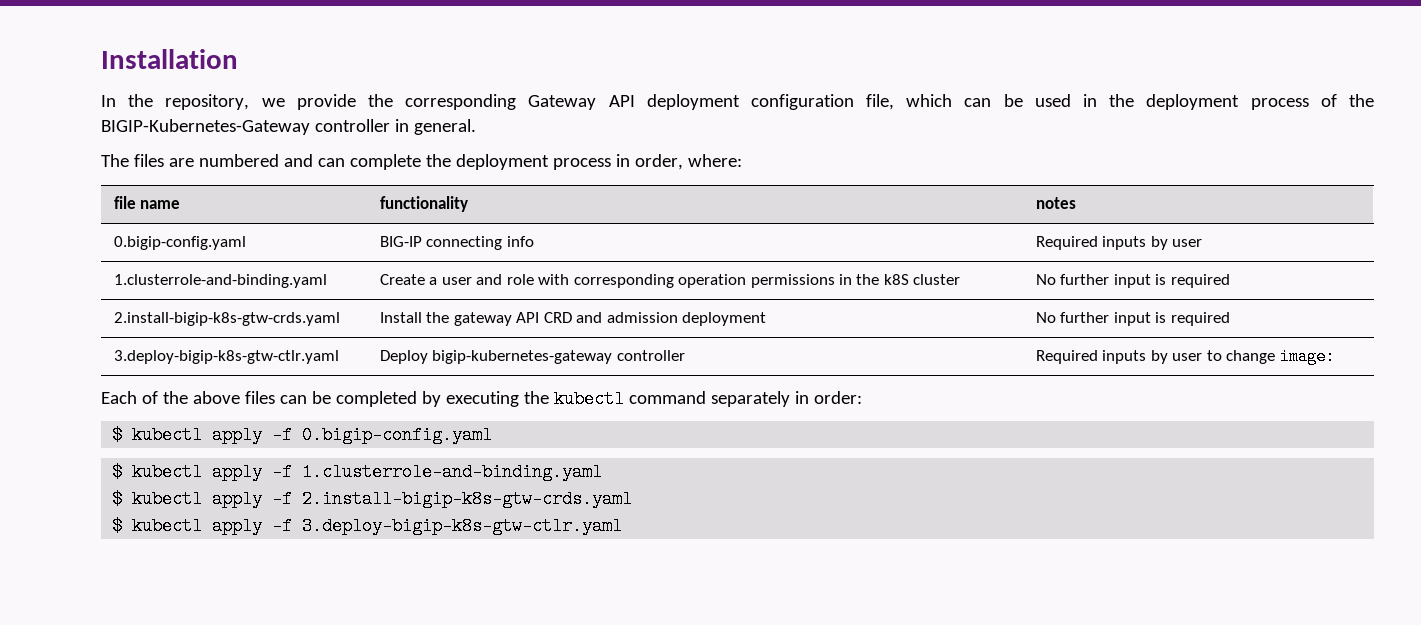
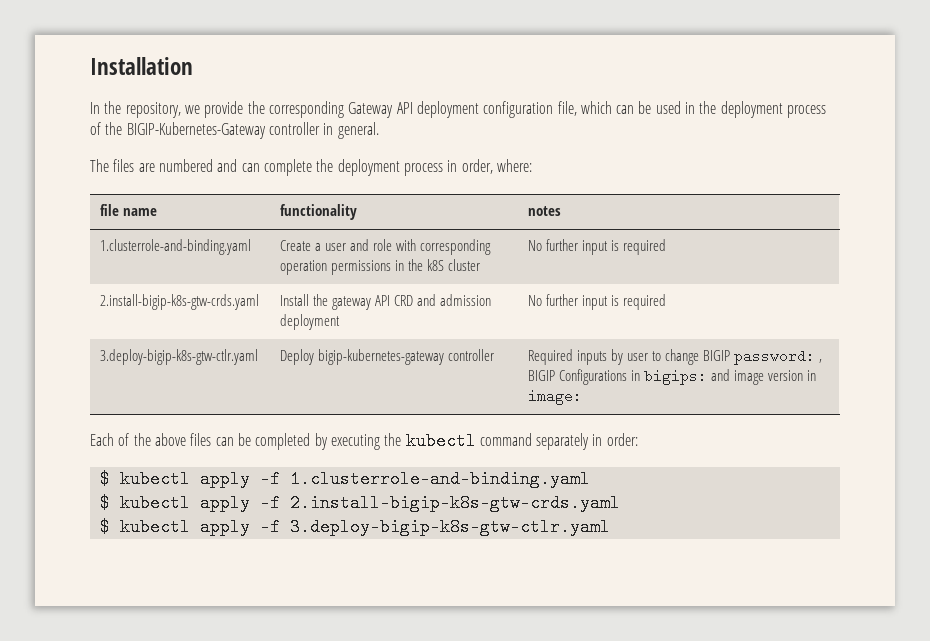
- 0.bigip-config.yaml | BIG-IP connecting info | Required inputs by user
- 3.deploy-bigip-k8s-gtw-ctlr.yaml | Deploy bigip-kubernetes-gateway controller | Required inputs by user to change image:
+ 3.deploy-bigip-k8s-gtw-ctlr.yaml | Deploy bigip-kubernetes-gateway controller | Required inputs by user to change BIGIP password: , BIGIP Configurations in bigips: and image version in image:
- $ kubectl apply -f 0.bigip-config.yaml

